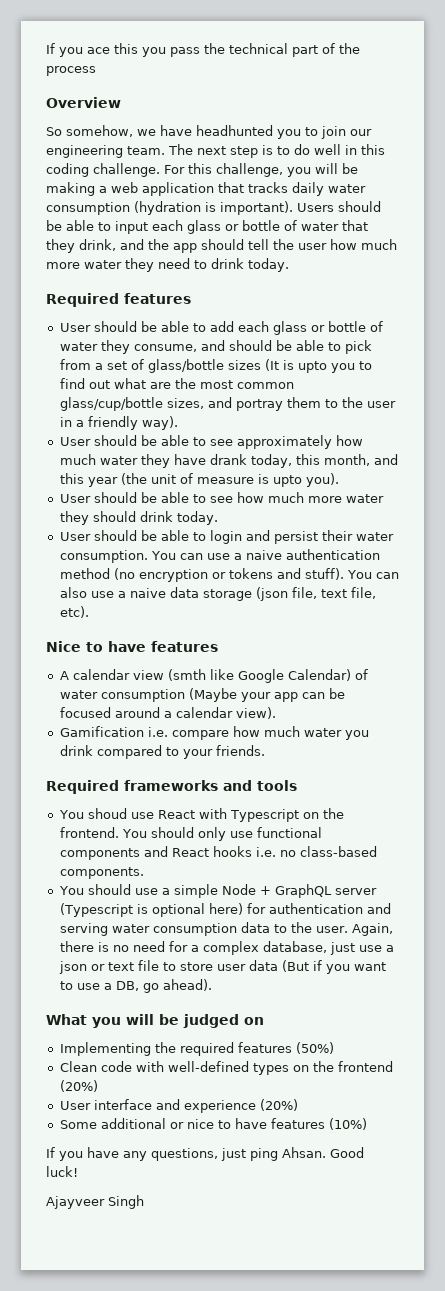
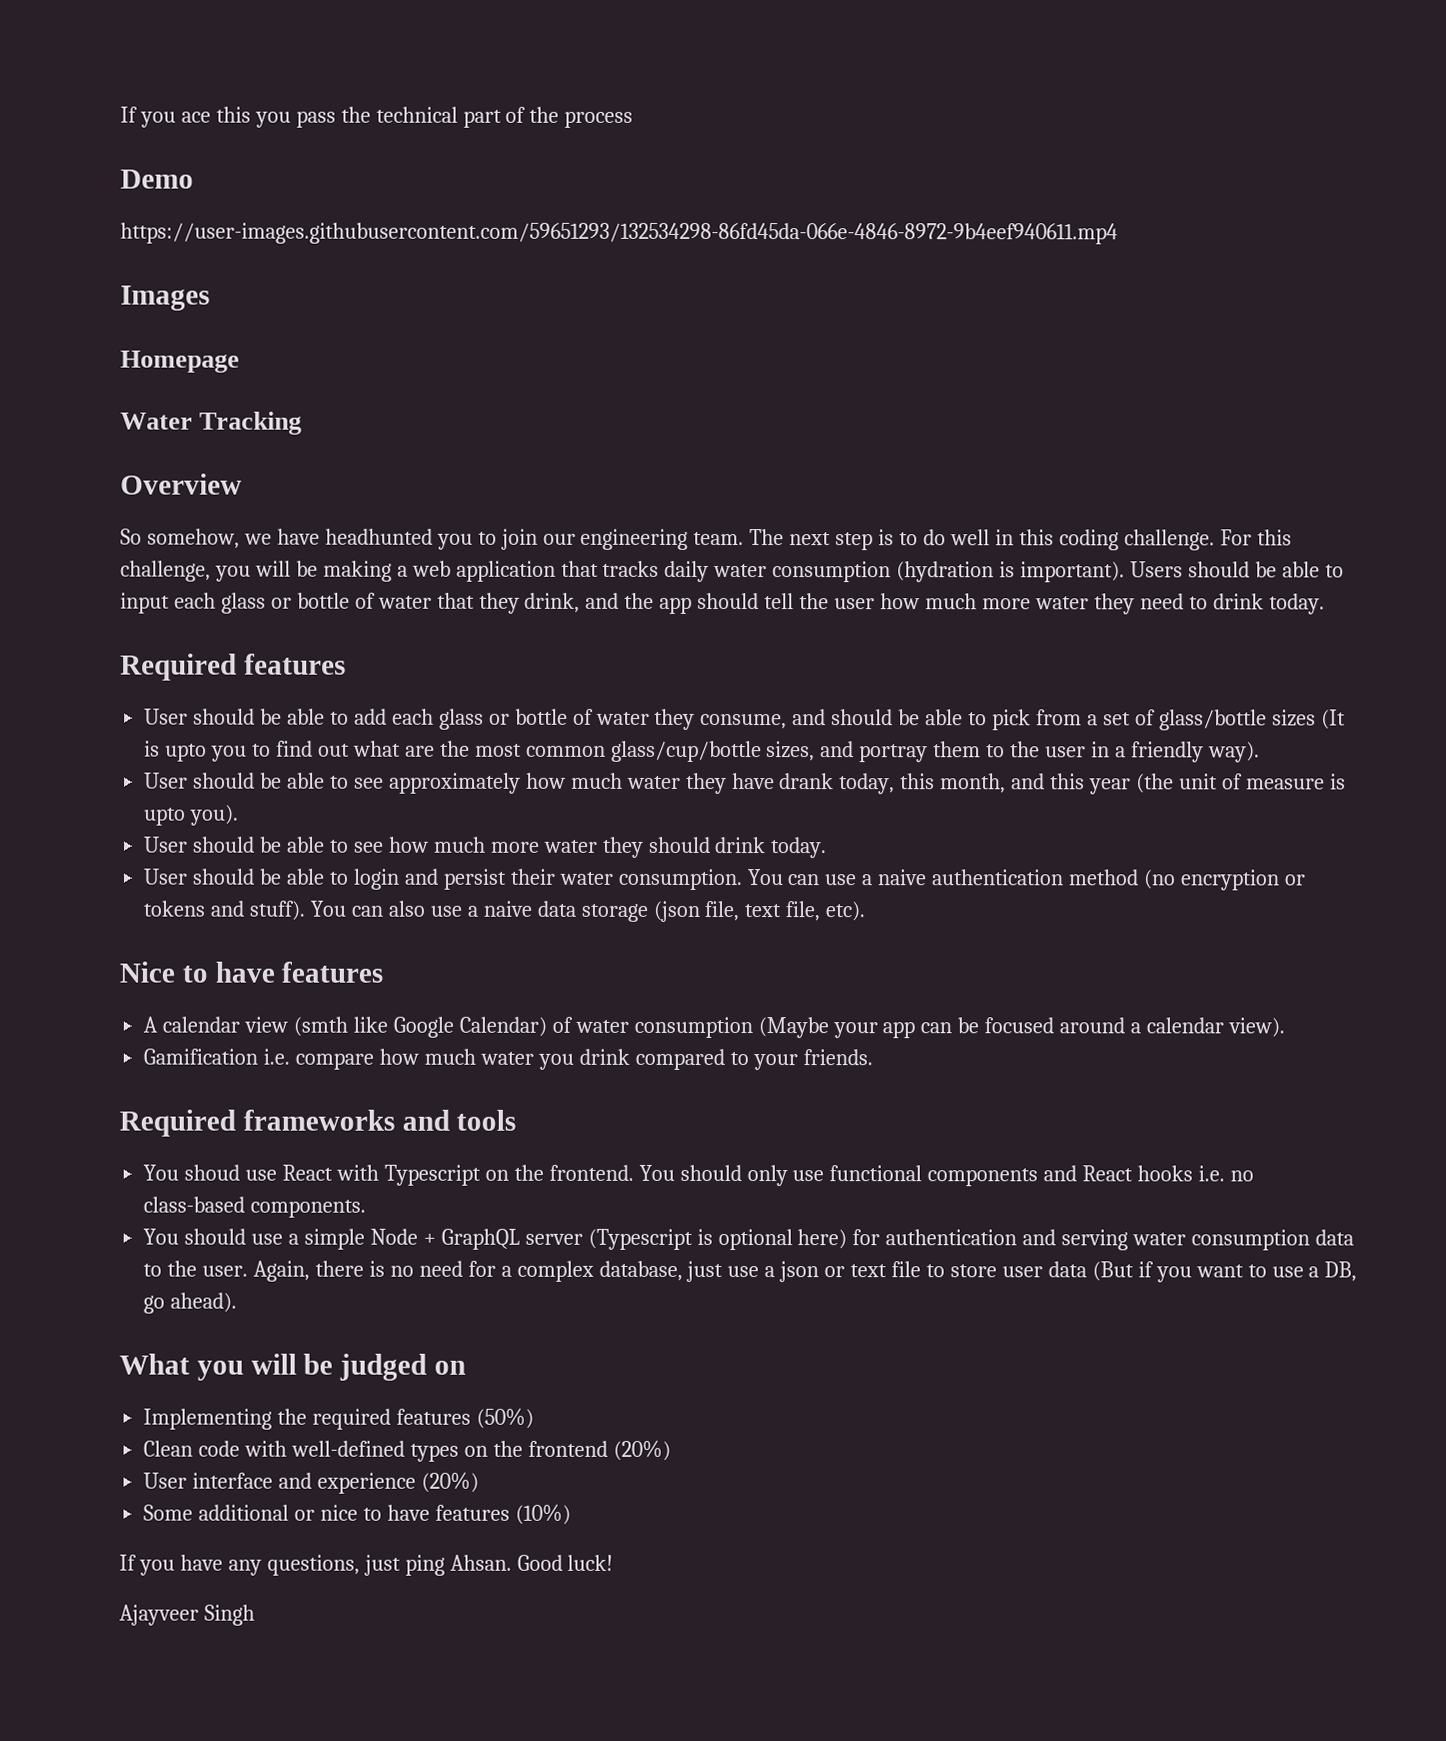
+ Demo
+ https://user-images.githubusercontent.com/59651293/132534298-86fd45da-066e-4846-8972-9b4eef940611.mp4
+ Images
+ Homepage
+ Water Tracking

